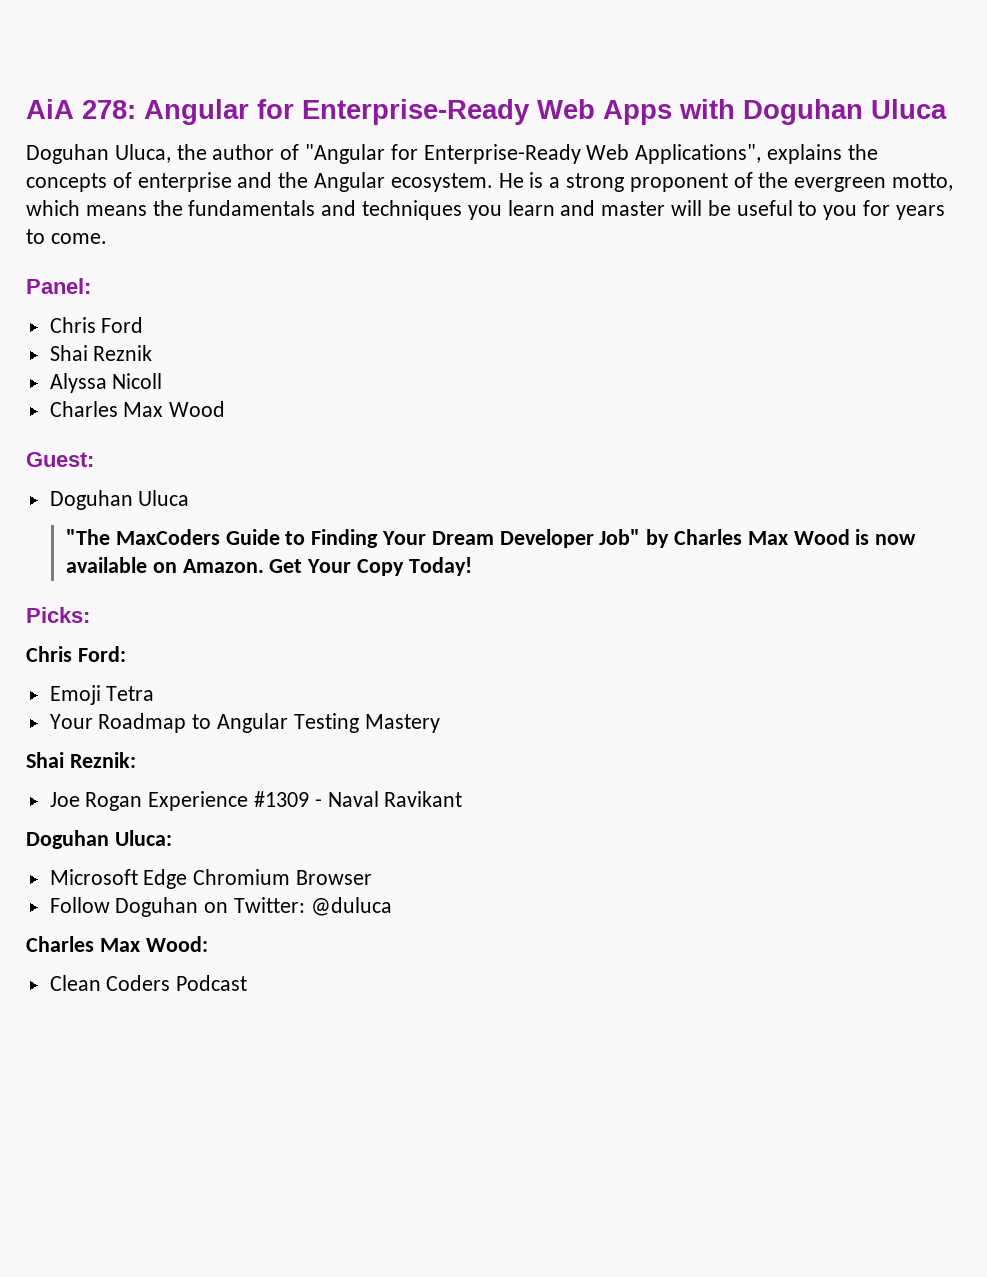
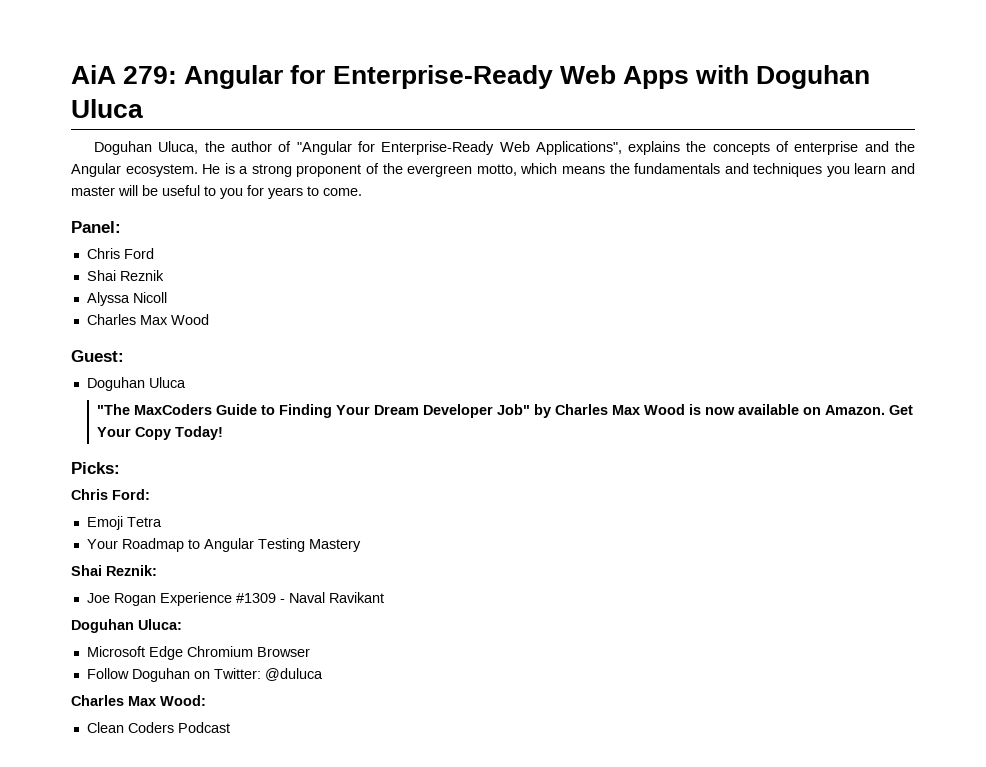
- AiA 278: Angular for Enterprise-Ready Web Apps with Doguhan Uluca
+ AiA 279: Angular for Enterprise-Ready Web Apps with Doguhan Uluca

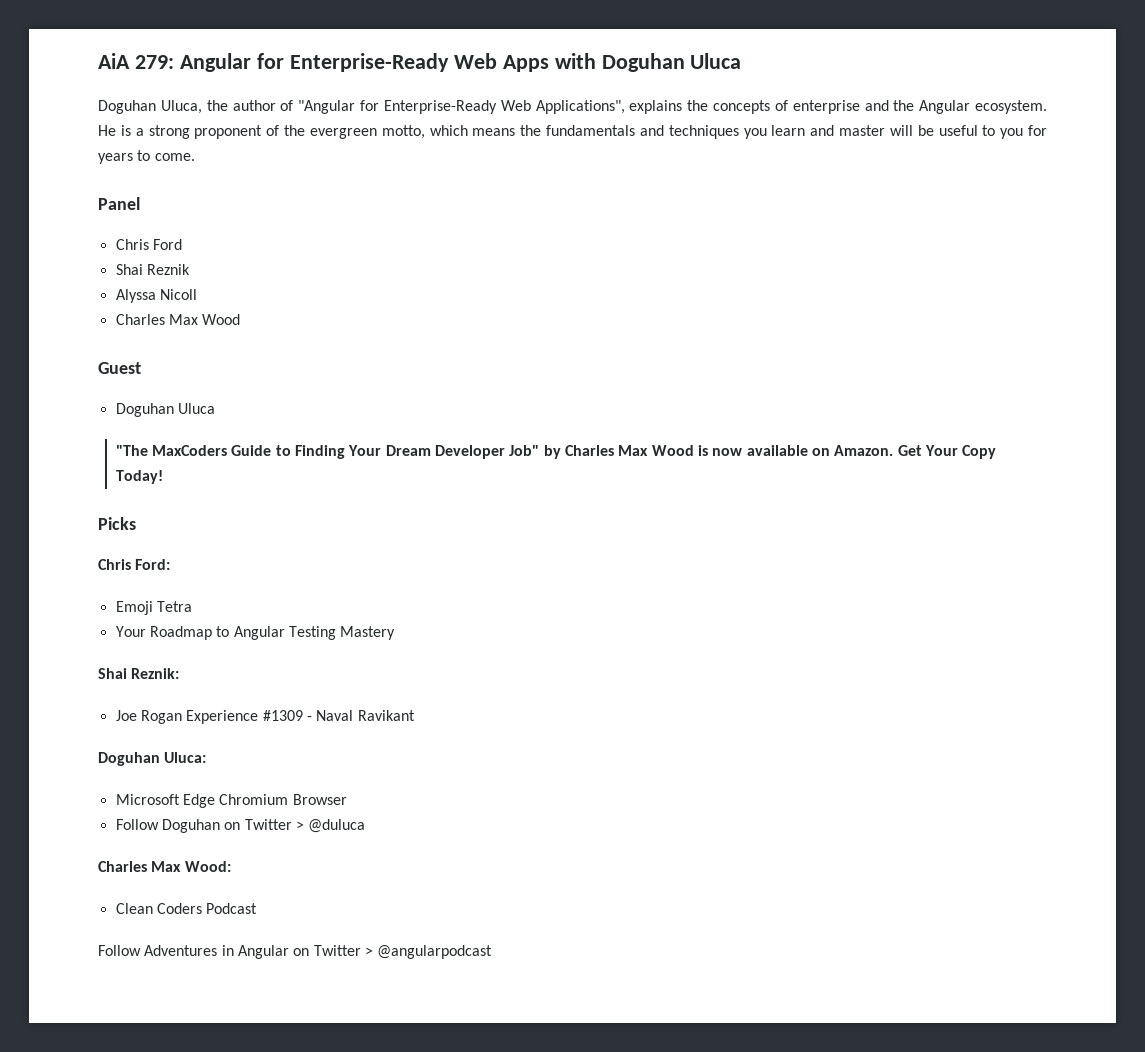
- Panel:
+ Panel
- Guest:
+ Guest
- Picks:
+ Picks
- Follow Doguhan on Twitter: @duluca
+ Follow Doguhan on Twitter > @duluca
+ Follow Adventures in Angular on Twitter > @angularpodcast

